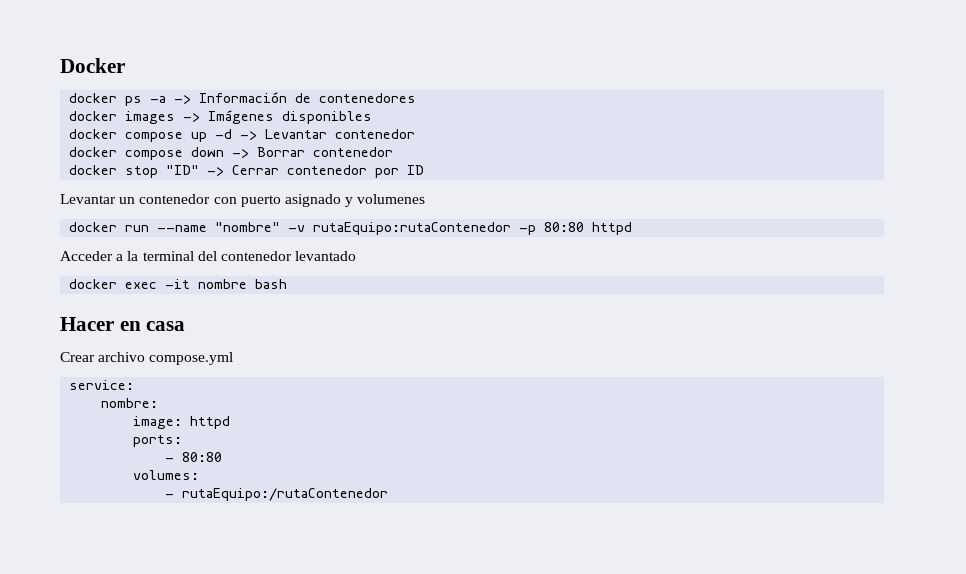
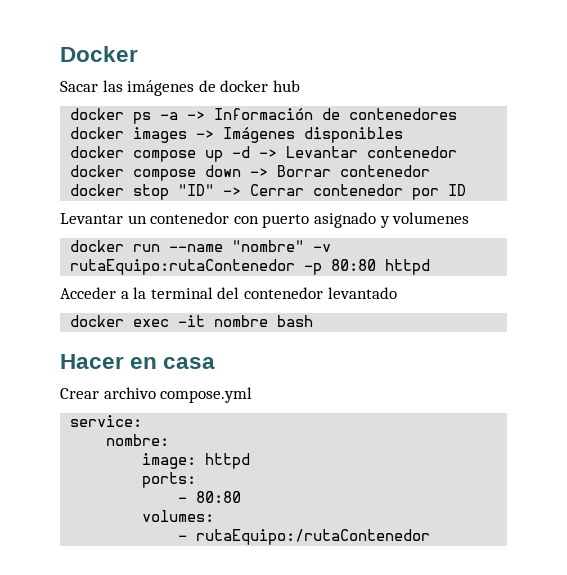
+ Sacar las imágenes de docker hub

